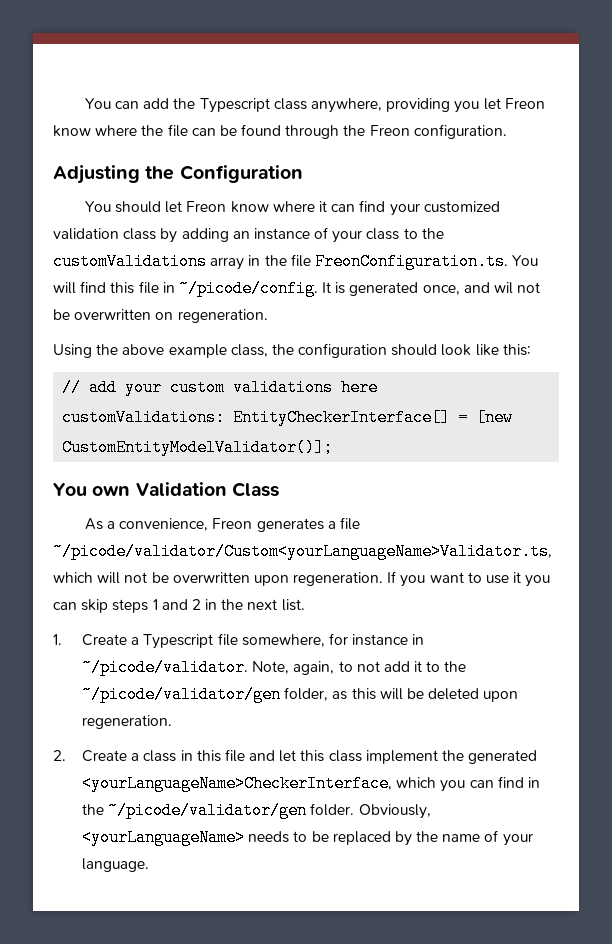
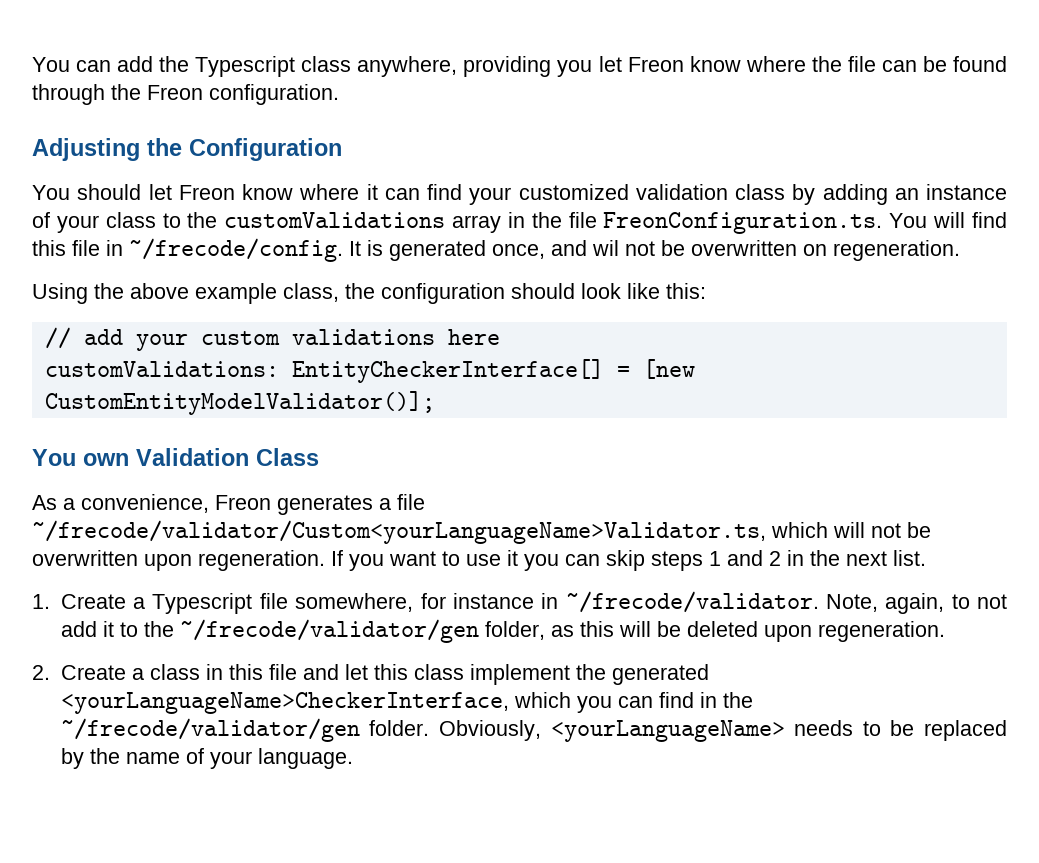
- You should let Freon know where it can find your customized validation class by adding an instance of your class to the customValidations array in the file FreonConfiguration.ts. You will find this file in ~/picode/config.
+ You should let Freon know where it can find your customized validation class by adding an instance of your class to the customValidations array in the file FreonConfiguration.ts. You will find this file in ~/frecode/config.
- As a convenience, Freon generates a file ~/picode/validator/Custom<yourLanguageName>Validator.ts, which will not be overwritten upon regeneration.
+ As a convenience, Freon generates a file ~/frecode/validator/Custom<yourLanguageName>Validator.ts, which will not be overwritten upon regeneration.
- 1. Create a Typescript file somewhere, for instance in ~/picode/validator.
+ 1. Create a Typescript file somewhere, for instance in ~/frecode/validator.
- Note, again, to not add it to the ~/picode/validator/gen folder, as this will be deleted upon regeneration.
+ Note, again, to not add it to the ~/frecode/validator/gen folder, as this will be deleted upon regeneration.
- 2. Create a class in this file and let this class implement the generated <yourLanguageName>CheckerInterface, which you can find in the ~/picode/validator/gen folder.
+ 2. Create a class in this file and let this class implement the generated <yourLanguageName>CheckerInterface, which you can find in the ~/frecode/validator/gen folder.

